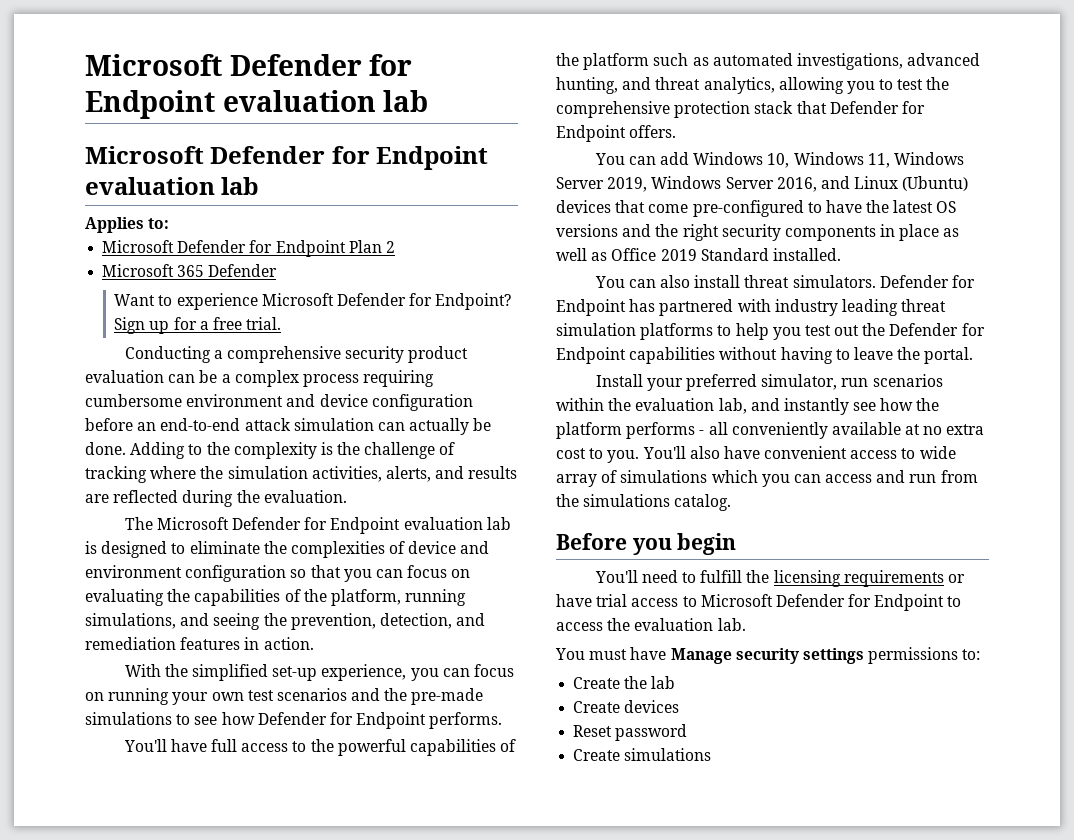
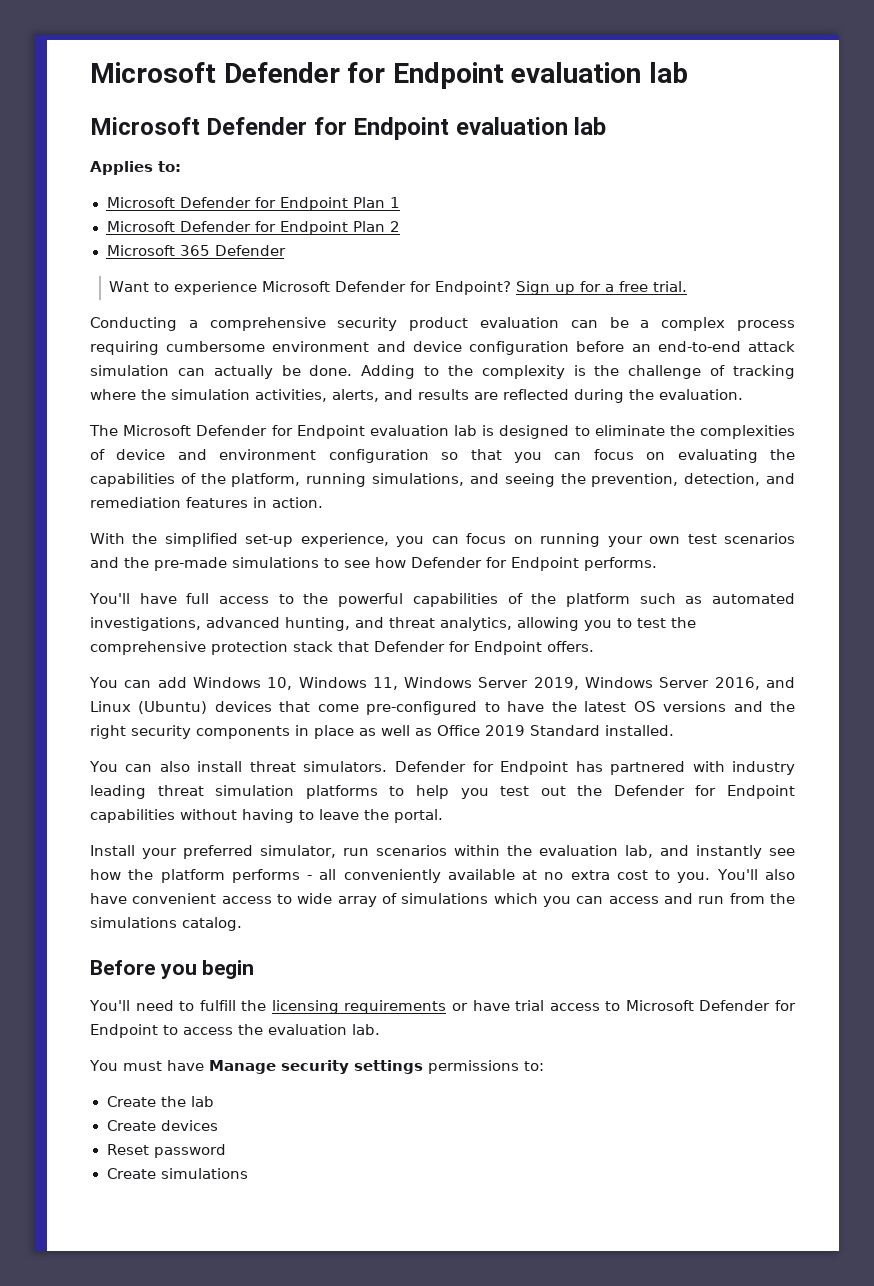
+ Microsoft Defender for Endpoint Plan 1

